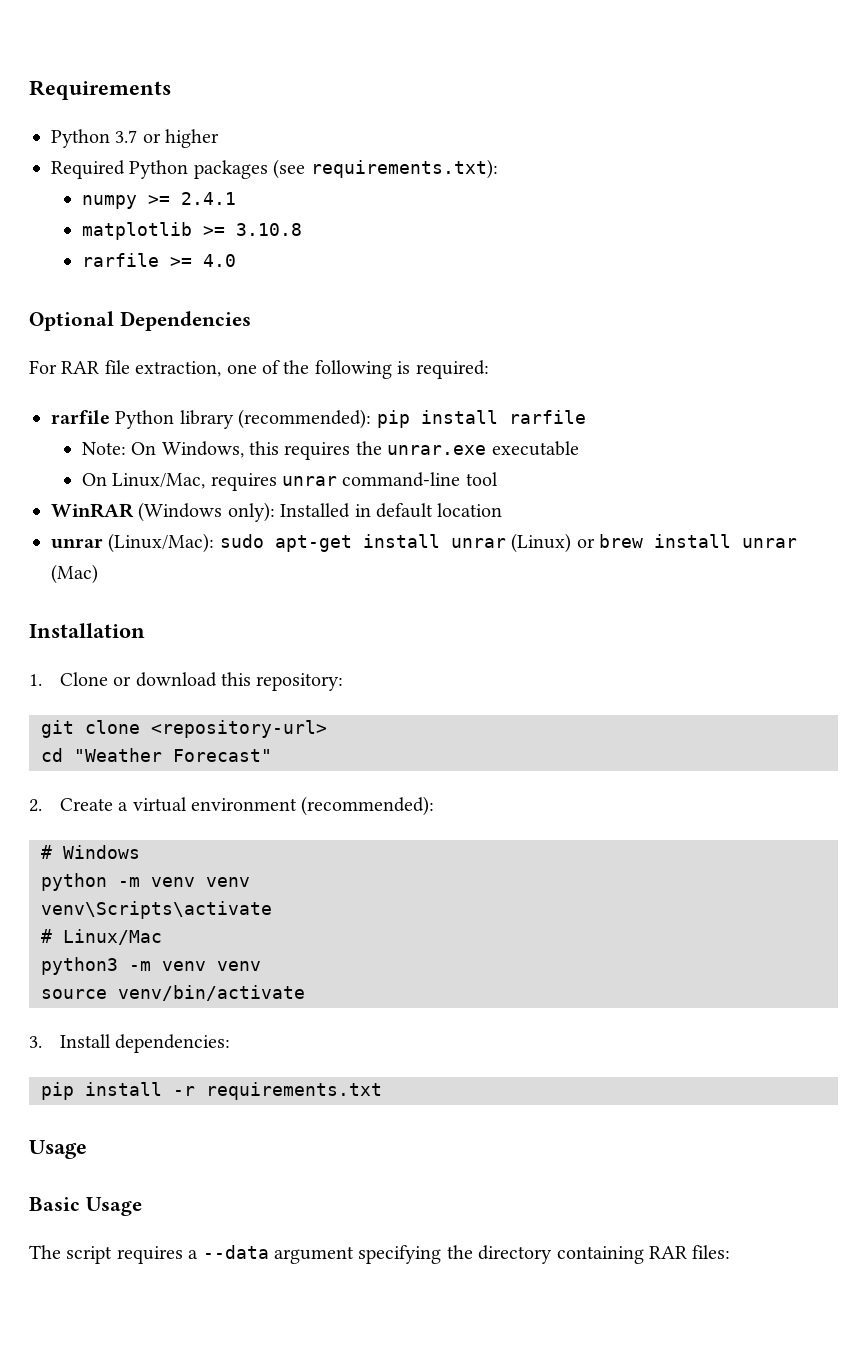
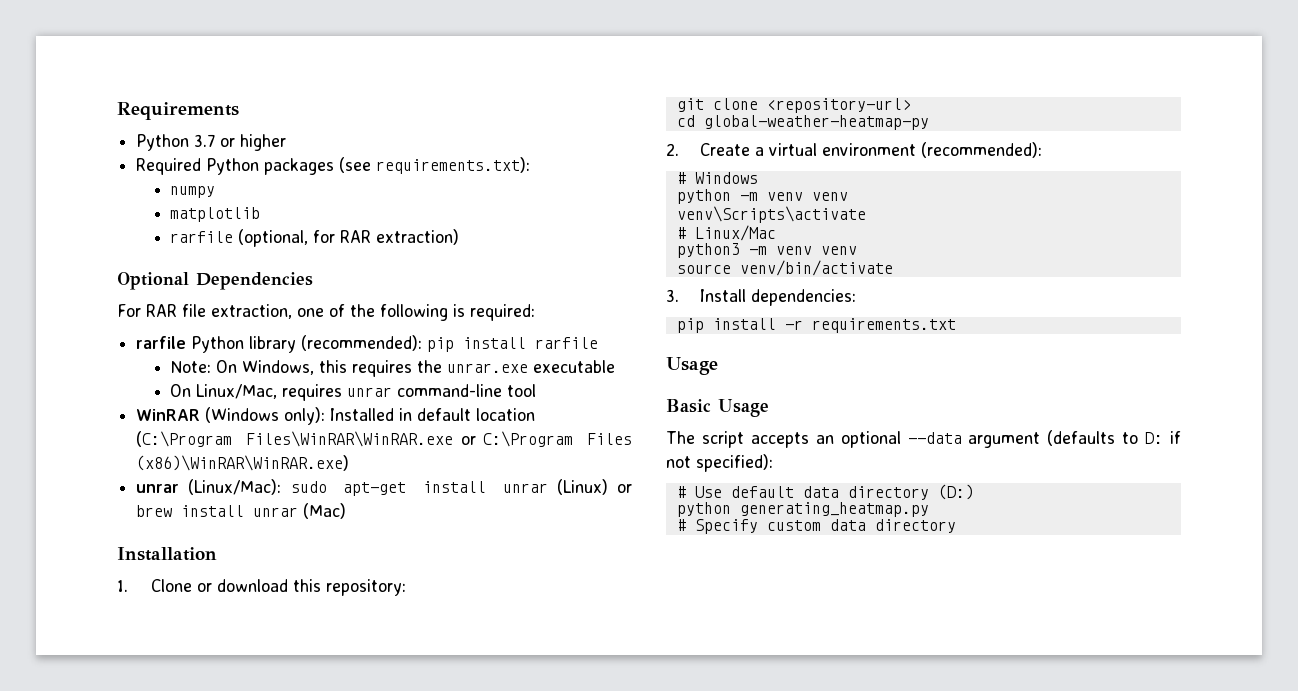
- numpy >= 2.4.1
+ numpy
- matplotlib >= 3.10.8
- rarfile >= 4.0
+ matplotlib
+ rarfile (optional, for RAR extraction)
- WinRAR (Windows only): Installed in default location
+ WinRAR (Windows only): Installed in default location (C:\Program Files\WinRAR\WinRAR.exe or C:\Program Files (x86)\WinRAR\WinRAR.exe)
- cd "Weather Forecast"
+ cd global-weather-heatmap-py
- The script requires a --data argument specifying the directory containing RAR files:
+ The script accepts an optional --data argument (defaults to D: if not specified):
+ # Use default data directory (D:)
+ python generating_heatmap.py
+ # Specify custom data directory

